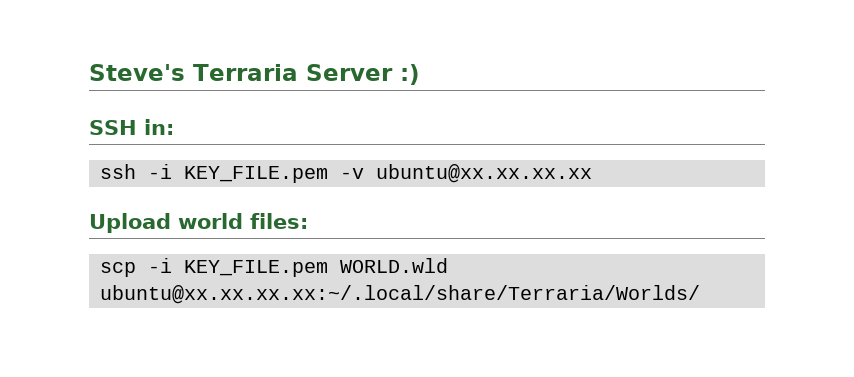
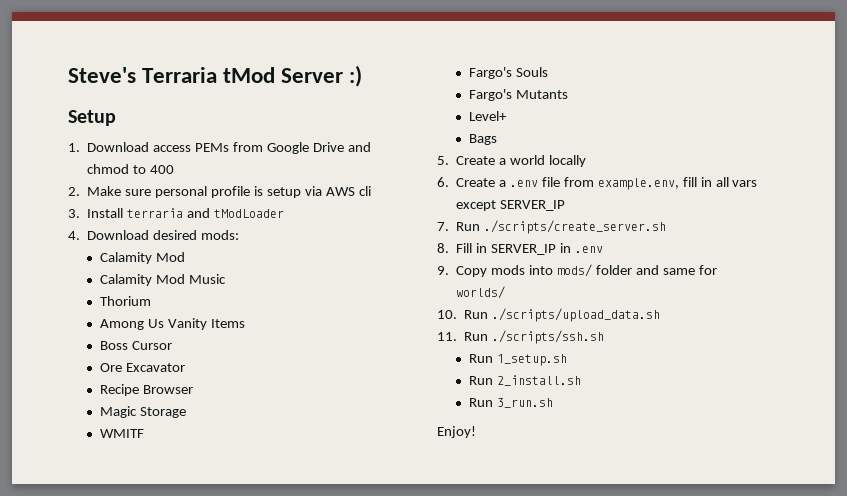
- Steve's Terraria Server :)
+ Steve's Terraria tMod Server :)
- SSH in:
- ssh -i KEY_FILE.pem -v ubuntu@xx.xx.xx.xx
- Upload world files:
- scp -i KEY_FILE.pem WORLD.wld ubuntu@xx.xx.xx.xx:~/.local/share/Terraria/Worlds/
+ Setup
+ 1. Download access PEMs from Google Drive and chmod to 400
+ 2. Make sure personal profile is setup via AWS cli
+ 3. Install terraria and tModLoader
+ 4. Download desired mods:
+ Calamity Mod
+ Calamity Mod Music
+ Thorium
+ Among Us Vanity Items
+ Boss Cursor
+ Ore Excavator
+ Recipe Browser
+ Magic Storage
+ WMITF
+ Fargo's Souls
+ Fargo's Mutants
+ Level+
+ Bags
+ 5. Create a world locally
+ 6. Create a .env file from example.env, fill in all vars except SERVER_IP
+ 7. Run ./scripts/create_server.sh
+ 8. Fill in SERVER_IP in .env
+ 9. Copy mods into mods/ folder and same for worlds/
+ 10. Run ./scripts/upload_data.sh
+ 11. Run ./scripts/ssh.sh
+ Run 1_setup.sh
+ Run 2_install.sh
+ Run 3_run.sh
+ Enjoy!

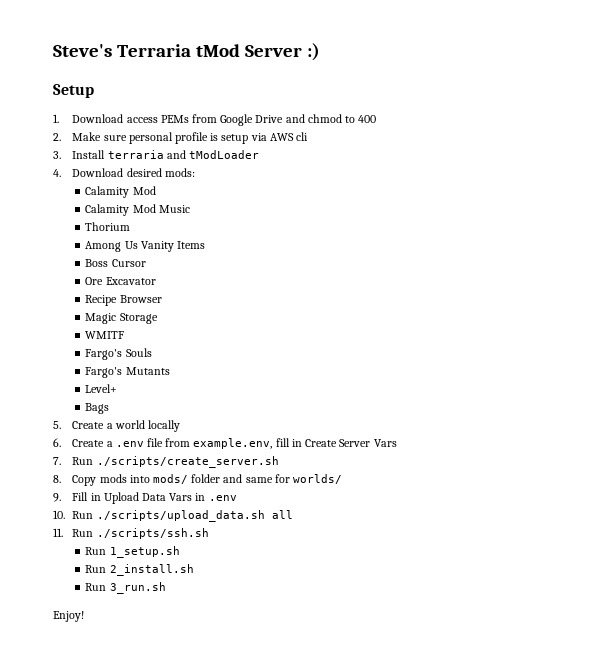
- 6. Create a .env file from example.env, fill in all vars except SERVER_IP
+ 6. Create a .env file from example.env, fill in Create Server Vars
- 8. Fill in SERVER_IP in .env
- 9. Copy mods into mods/ folder and same for worlds/
+ 8. Copy mods into mods/ folder and same for worlds/
+ 9. Fill in Upload Data Vars in .env
- 10. Run ./scripts/upload_data.sh
+ 10. Run ./scripts/upload_data.sh all

